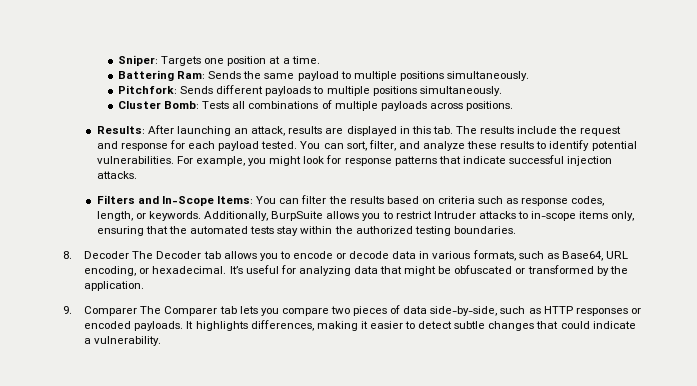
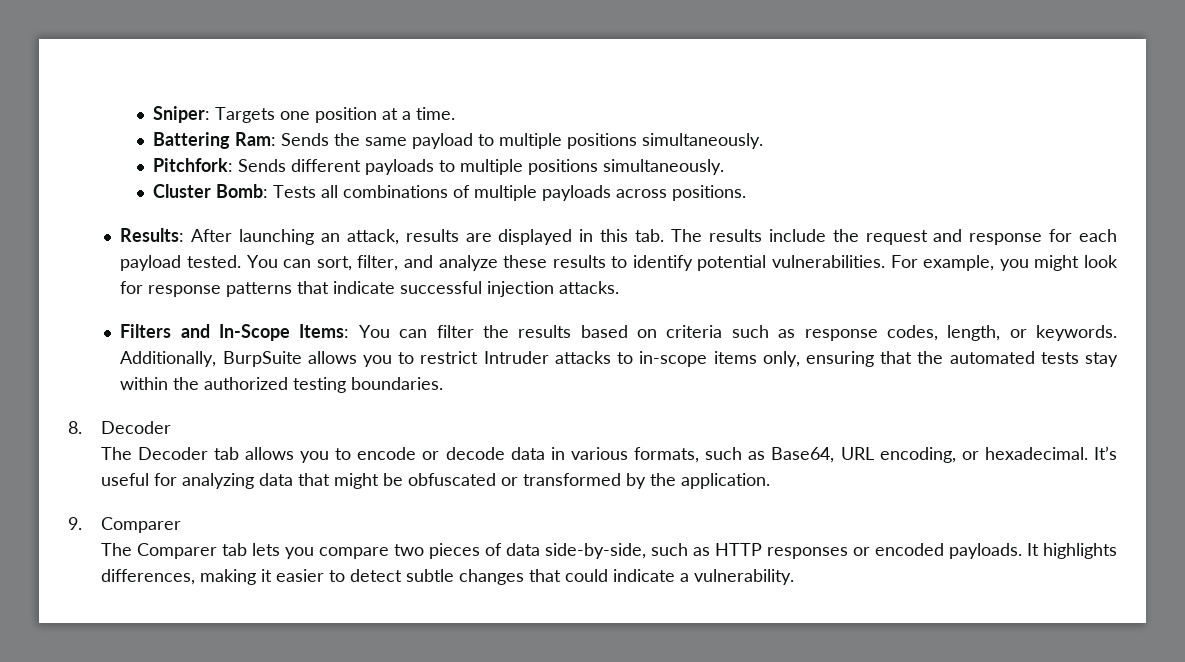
- 8. Decoder The Decoder tab allows you to encode or decode data in various formats, such as Base64, URL encoding, or hexadecimal.
+ 8. Decoder
+ The Decoder tab allows you to encode or decode data in various formats, such as Base64, URL encoding, or hexadecimal.
- 9. Comparer The Comparer tab lets you compare two pieces of data side-by-side, such as HTTP responses or encoded payloads.
+ 9. Comparer
+ The Comparer tab lets you compare two pieces of data side-by-side, such as HTTP responses or encoded payloads.

